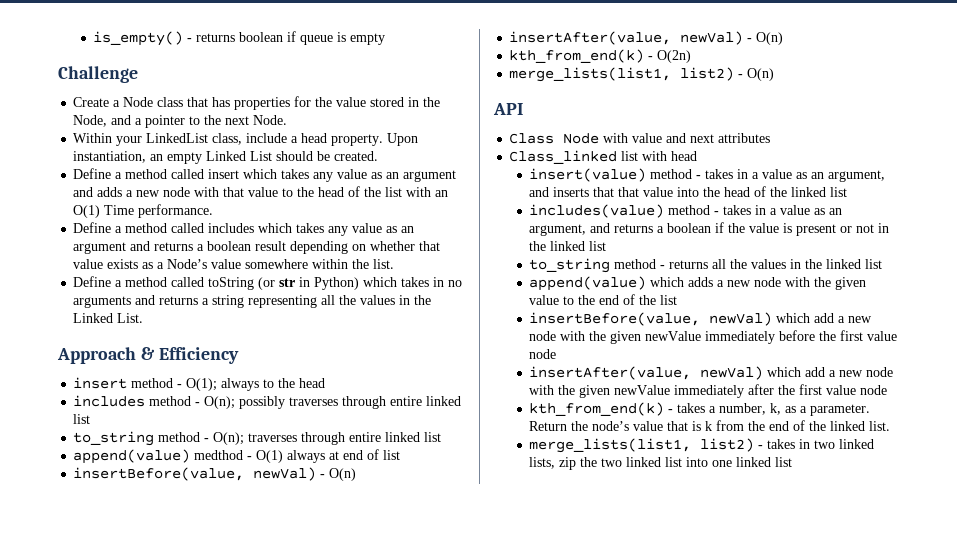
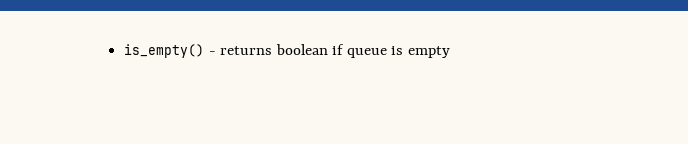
- Challenge
- Create a Node class that has properties for the value stored in the Node, and a pointer to the next Node.
- Within your LinkedList class, include a head property. Upon instantiation, an empty Linked List should be created.
- Define a method called insert which takes any value as an argument and adds a new node with that value to the head of the list with an O(1) Time performance.
- Define a method called includes which takes any value as an argument and returns a boolean result depending on whether that value exists as a Node’s value somewhere within the list.
- Define a method called toString (or str in Python) which takes in no arguments and returns a string representing all the values in the Linked List.
- Approach & Efficiency
- insert method - O(1); always to the head
- includes method - O(n); possibly traverses through entire linked list
- to_string method - O(n); traverses through entire linked list
- append(value) medthod - O(1) always at end of list
- insertBefore(value, newVal) - O(n)
- insertAfter(value, newVal) - O(n)
- kth_from_end(k) - O(2n)
- merge_lists(list1, list2) - O(n)
- API
- Class Node with value and next attributes
- Class_linked list with head
- insert(value) method - takes in a value as an argument, and inserts that that value into the head of the linked list
- includes(value) method - takes in a value as an argument, and returns a boolean if the value is present or not in the linked list
- to_string method - returns all the values in the linked list
- append(value) which adds a new node with the given value to the end of the list
- insertBefore(value, newVal) which add a new node with the given newValue immediately before the first value node
- insertAfter(value, newVal) which add a new node with the given newValue immediately after the first value node
- kth_from_end(k) - takes a number, k, as a parameter. Return the node’s value that is k from the end of the linked list.
- merge_lists(list1, list2) - takes in two linked lists, zip the two linked list into one linked list

